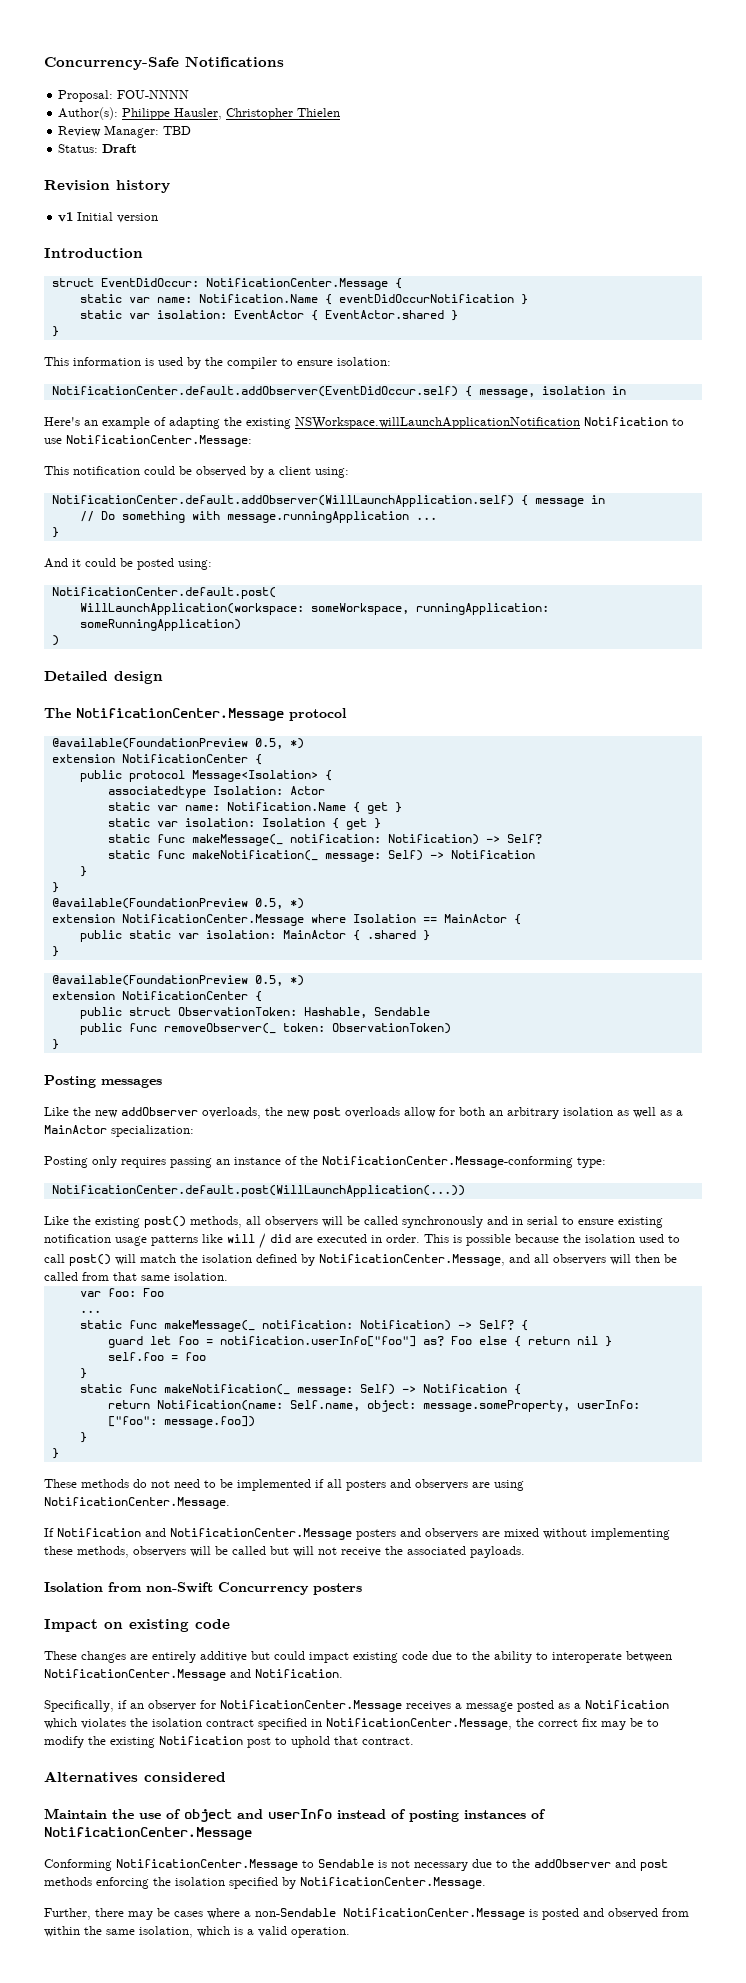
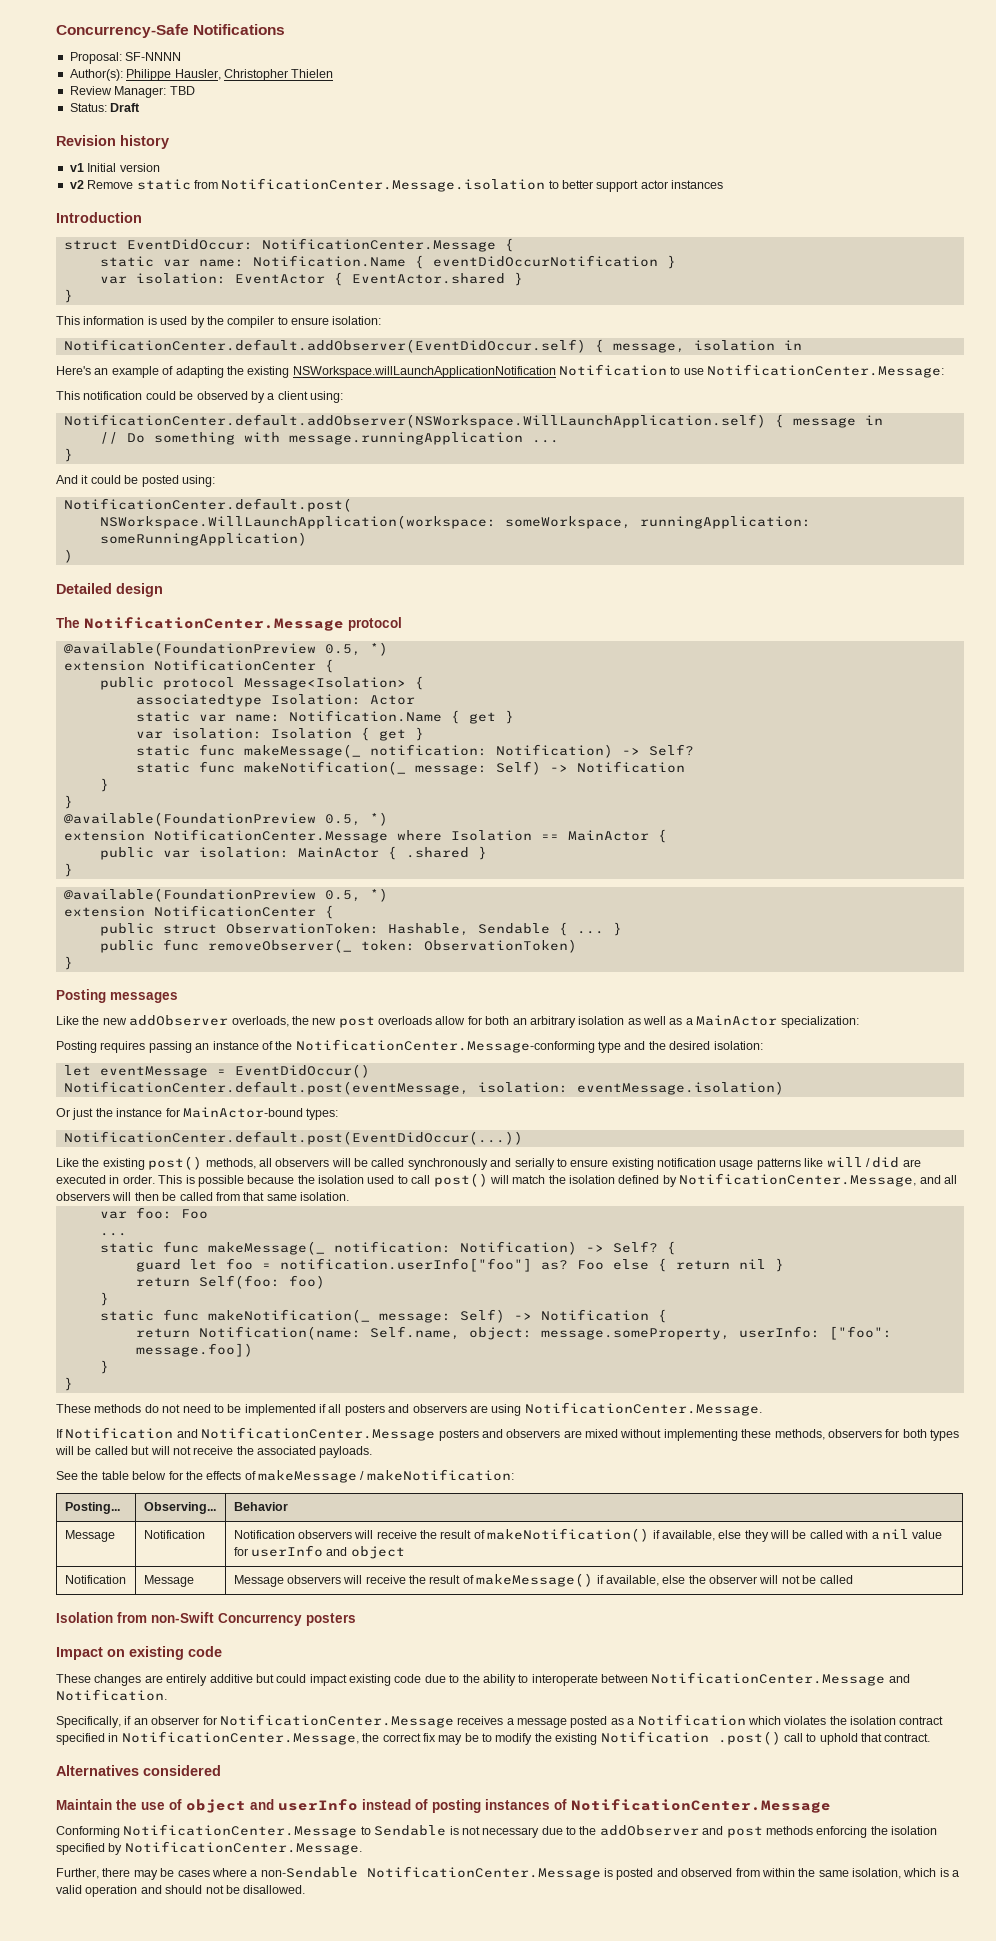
- Proposal: FOU-NNNN
+ Proposal: SF-NNNN
+ v2 Remove static from NotificationCenter.Message.isolation to better support actor instances
- static var isolation: EventActor { EventActor.shared }
+ var isolation: EventActor { EventActor.shared }
- NotificationCenter.default.addObserver(WillLaunchApplication.self) { message in
+ NotificationCenter.default.addObserver(NSWorkspace.WillLaunchApplication.self) { message in
- WillLaunchApplication(workspace: someWorkspace, runningApplication: someRunningApplication)
+ NSWorkspace.WillLaunchApplication(workspace: someWorkspace, runningApplication: someRunningApplication)
- static var isolation: Isolation { get }
+ var isolation: Isolation { get }
- public static var isolation: MainActor { .shared }
+ public var isolation: MainActor { .shared }
- public struct ObservationToken: Hashable, Sendable
+ public struct ObservationToken: Hashable, Sendable { ... }
- Posting only requires passing an instance of the NotificationCenter.Message-conforming type:
- NotificationCenter.default.post(WillLaunchApplication(...))
+ Posting requires passing an instance of the NotificationCenter.Message-conforming type and the desired isolation:
+ let eventMessage = EventDidOccur()
+ NotificationCenter.default.post(eventMessage, isolation: eventMessage.isolation)
+ Or just the instance for MainActor-bound types:
+ NotificationCenter.default.post(EventDidOccur(...))
- Like the existing post() methods, all observers will be called synchronously and in serial to ensure existing notification usage patterns like will / did are executed in order.
+ Like the existing post() methods, all observers will be called synchronously and serially to ensure existing notification usage patterns like will / did are executed in order.
- self.foo = foo
+ return Self(foo: foo)
- If Notification and NotificationCenter.Message posters and observers are mixed without implementing these methods, observers will be called but will not receive the associated payloads.
+ If Notification and NotificationCenter.Message posters and observers are mixed without implementing these methods, observers for both types will be called but will not receive the associated payloads.
+ See the table below for the effects of makeMessage / makeNotification:
+ Posting... | Observing... | Behavior
+ Message | Notification | Notification observers will receive the result of makeNotification() if available, else they will be called with a nil value for userInfo and object
+ Notification | Message | Message observers will receive the result of makeMessage() if available, else the observer will not be called
- Specifically, if an observer for NotificationCenter.Message receives a message posted as a Notification which violates the isolation contract specified in NotificationCenter.Message, the correct fix may be to modify the existing Notification post to uphold that contract.
+ Specifically, if an observer for NotificationCenter.Message receives a message posted as a Notification which violates the isolation contract specified in NotificationCenter.Message, the correct fix may be to modify the existing Notification .post() call to uphold that contract.
- Further, there may be cases where a non-Sendable NotificationCenter.Message is posted and observed from within the same isolation, which is a valid operation.
+ Further, there may be cases where a non-Sendable NotificationCenter.Message is posted and observed from within the same isolation, which is a valid operation and should not be disallowed.

